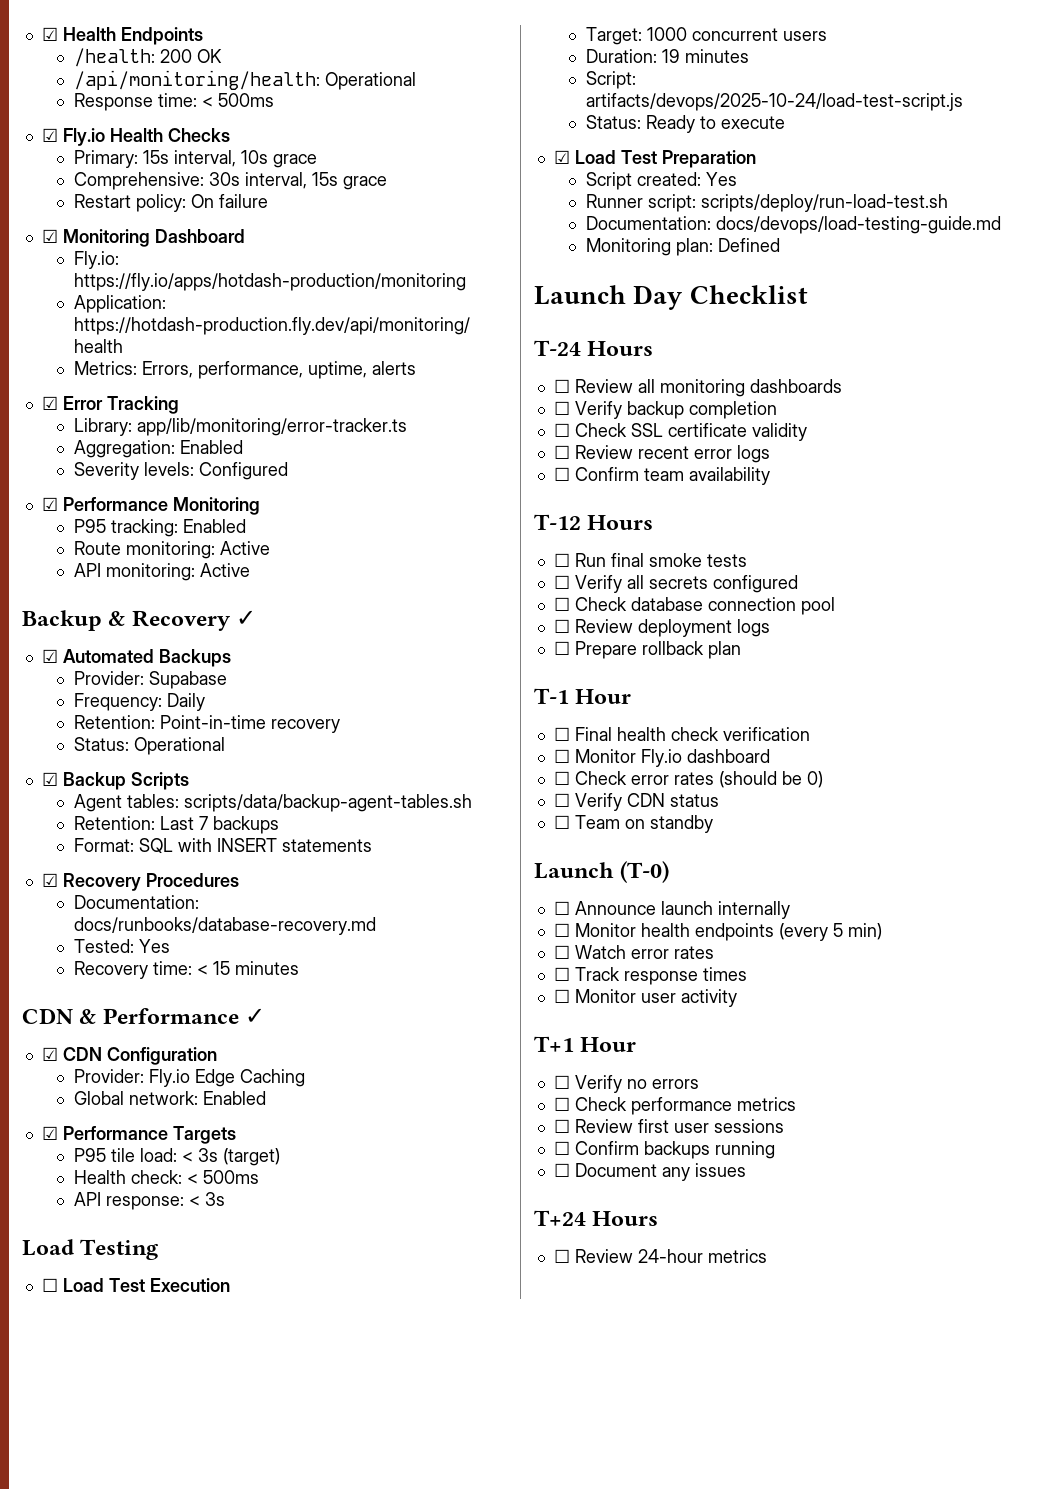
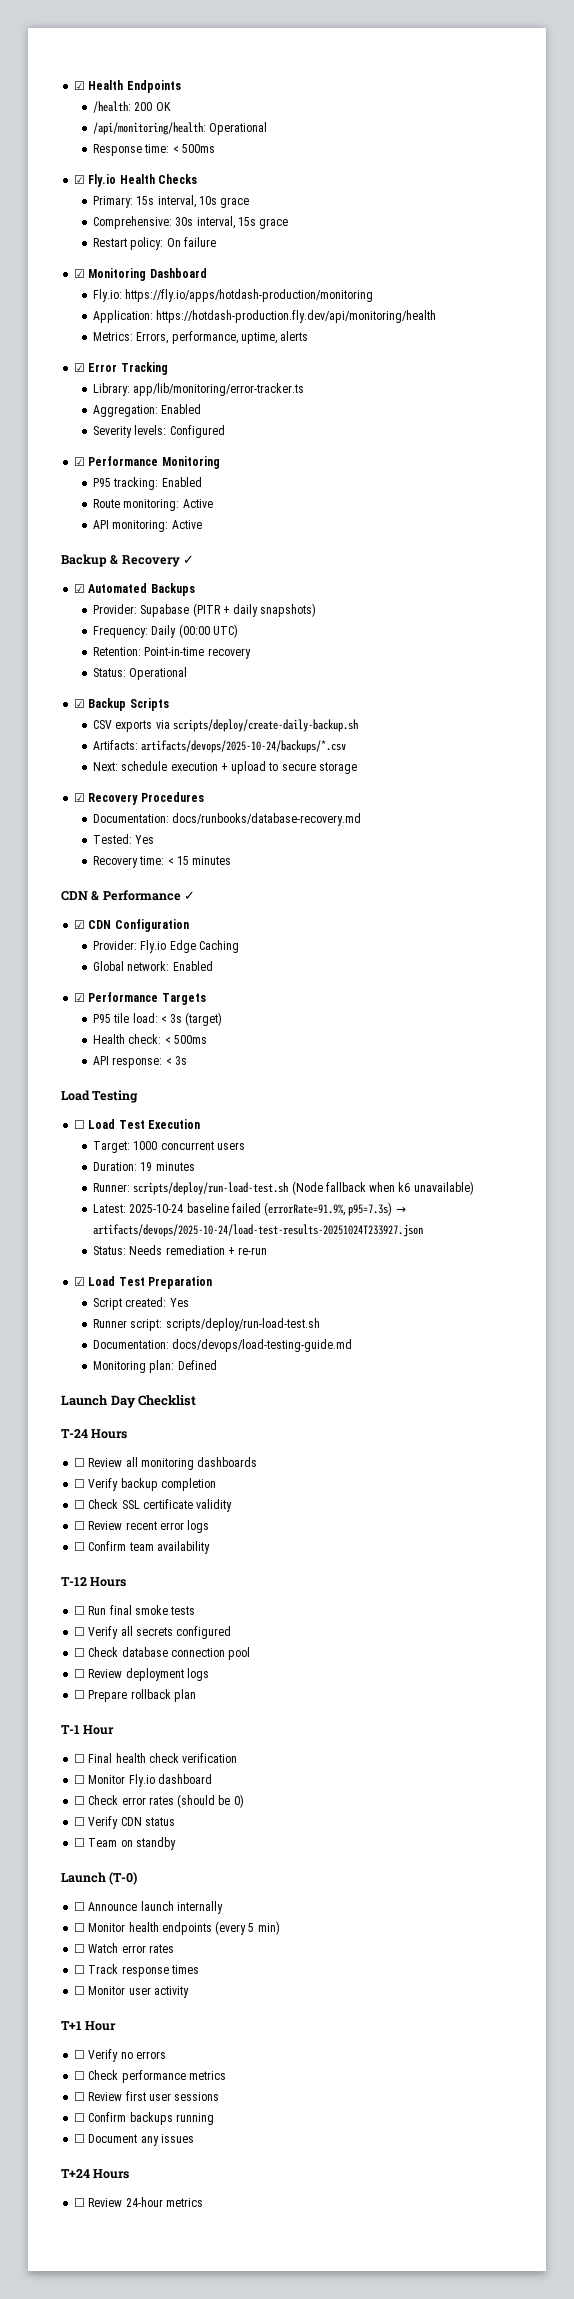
- Provider: Supabase
+ Provider: Supabase (PITR + daily snapshots)
- Frequency: Daily
+ Frequency: Daily (00:00 UTC)
- Agent tables: scripts/data/backup-agent-tables.sh
- Retention: Last 7 backups
- Format: SQL with INSERT statements
+ CSV exports via scripts/deploy/create-daily-backup.sh
+ Artifacts: artifacts/devops/2025-10-24/backups/*.csv
+ Next: schedule execution + upload to secure storage
- Script: artifacts/devops/2025-10-24/load-test-script.js
- Status: Ready to execute
+ Runner: scripts/deploy/run-load-test.sh (Node fallback when k6 unavailable)
+ Latest: 2025-10-24 baseline failed (errorRate=91.9%, p95=7.3s) → artifacts/devops/2025-10-24/load-test-results-20251024T233927.json
+ Status: Needs remediation + re-run

